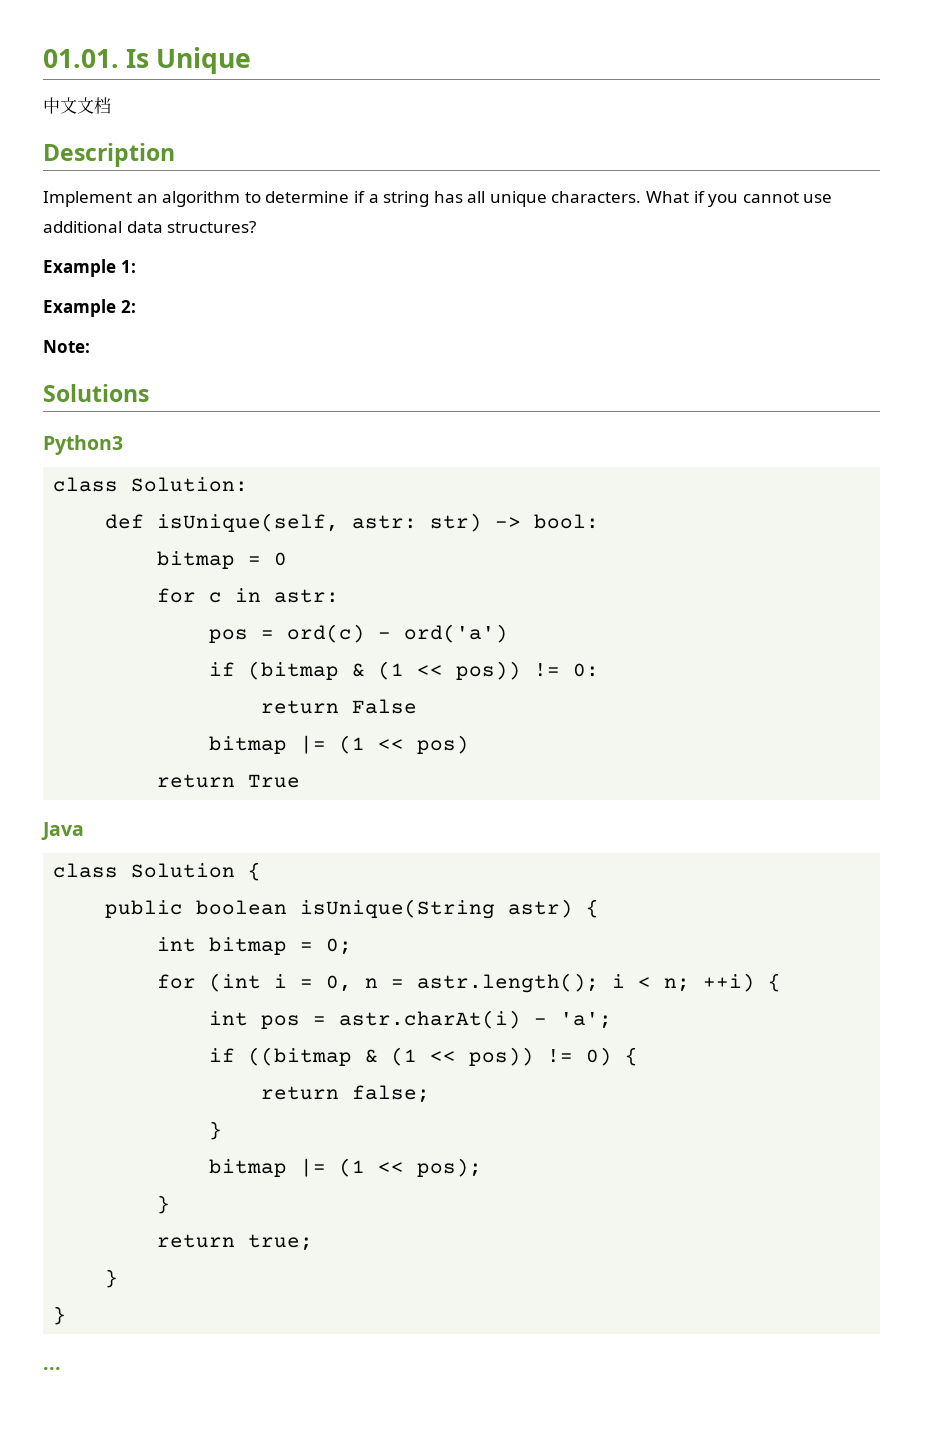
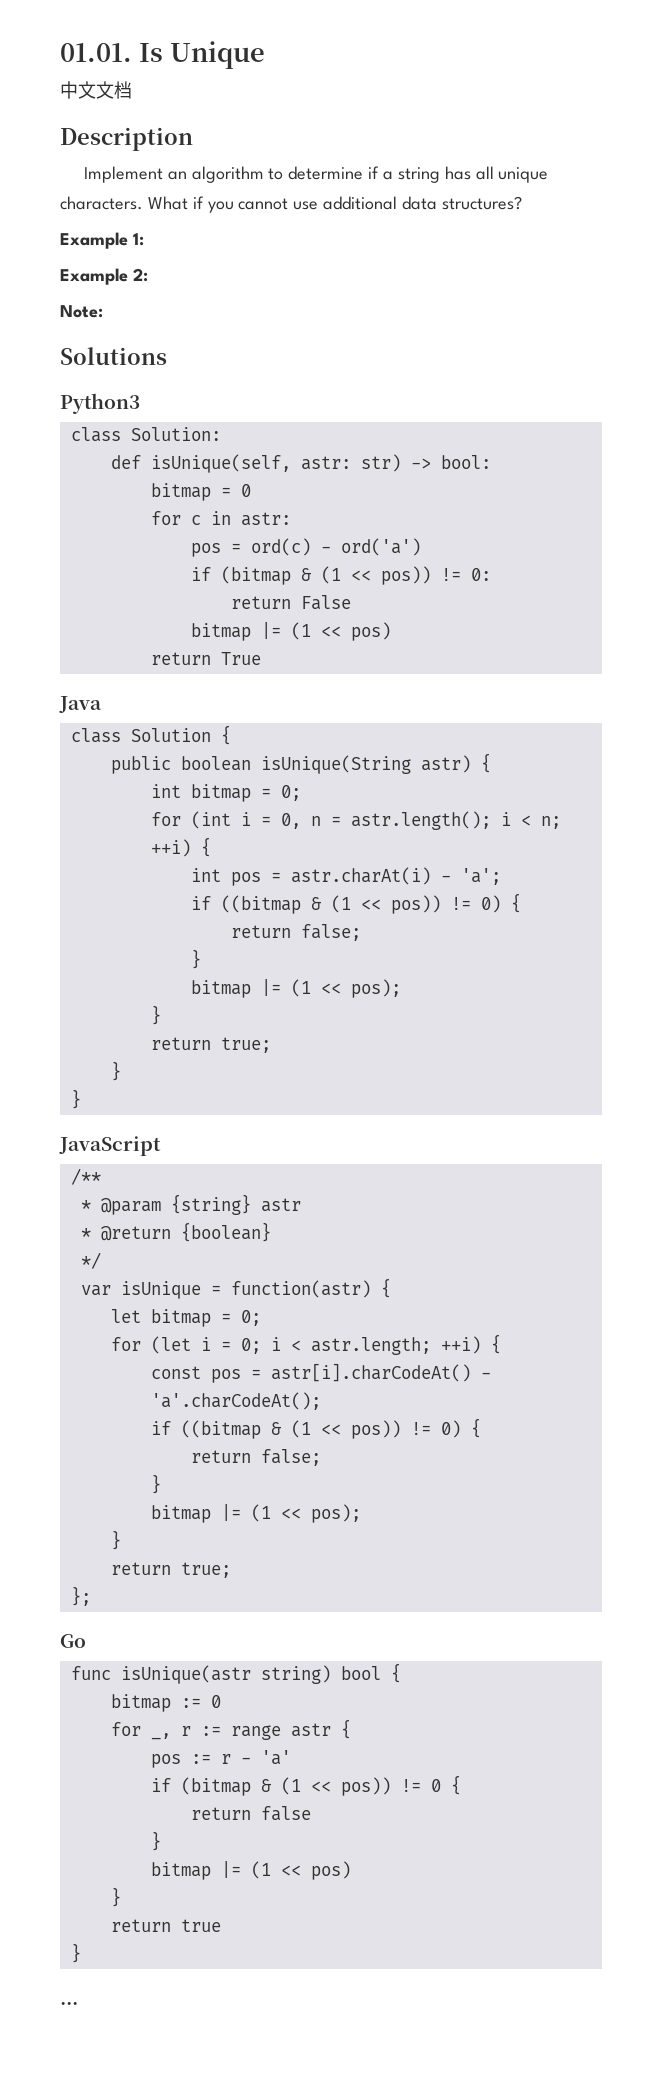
+ JavaScript
+ /**
+ * @param {string} astr
+ * @return {boolean}
+ */
+ var isUnique = function(astr) {
+ let bitmap = 0;
+ for (let i = 0; i < astr.length; ++i) {
+ const pos = astr[i].charCodeAt() - 'a'.charCodeAt();
+ if ((bitmap & (1 << pos)) != 0) {
+ return false;
+ }
+ bitmap |= (1 << pos);
+ }
+ return true;
+ };
+ Go
+ func isUnique(astr string) bool {
+ bitmap := 0
+ for _, r := range astr {
+ pos := r - 'a'
+ if (bitmap & (1 << pos)) != 0 {
+ return false
+ }
+ bitmap |= (1 << pos)
+ }
+ return true
+ }

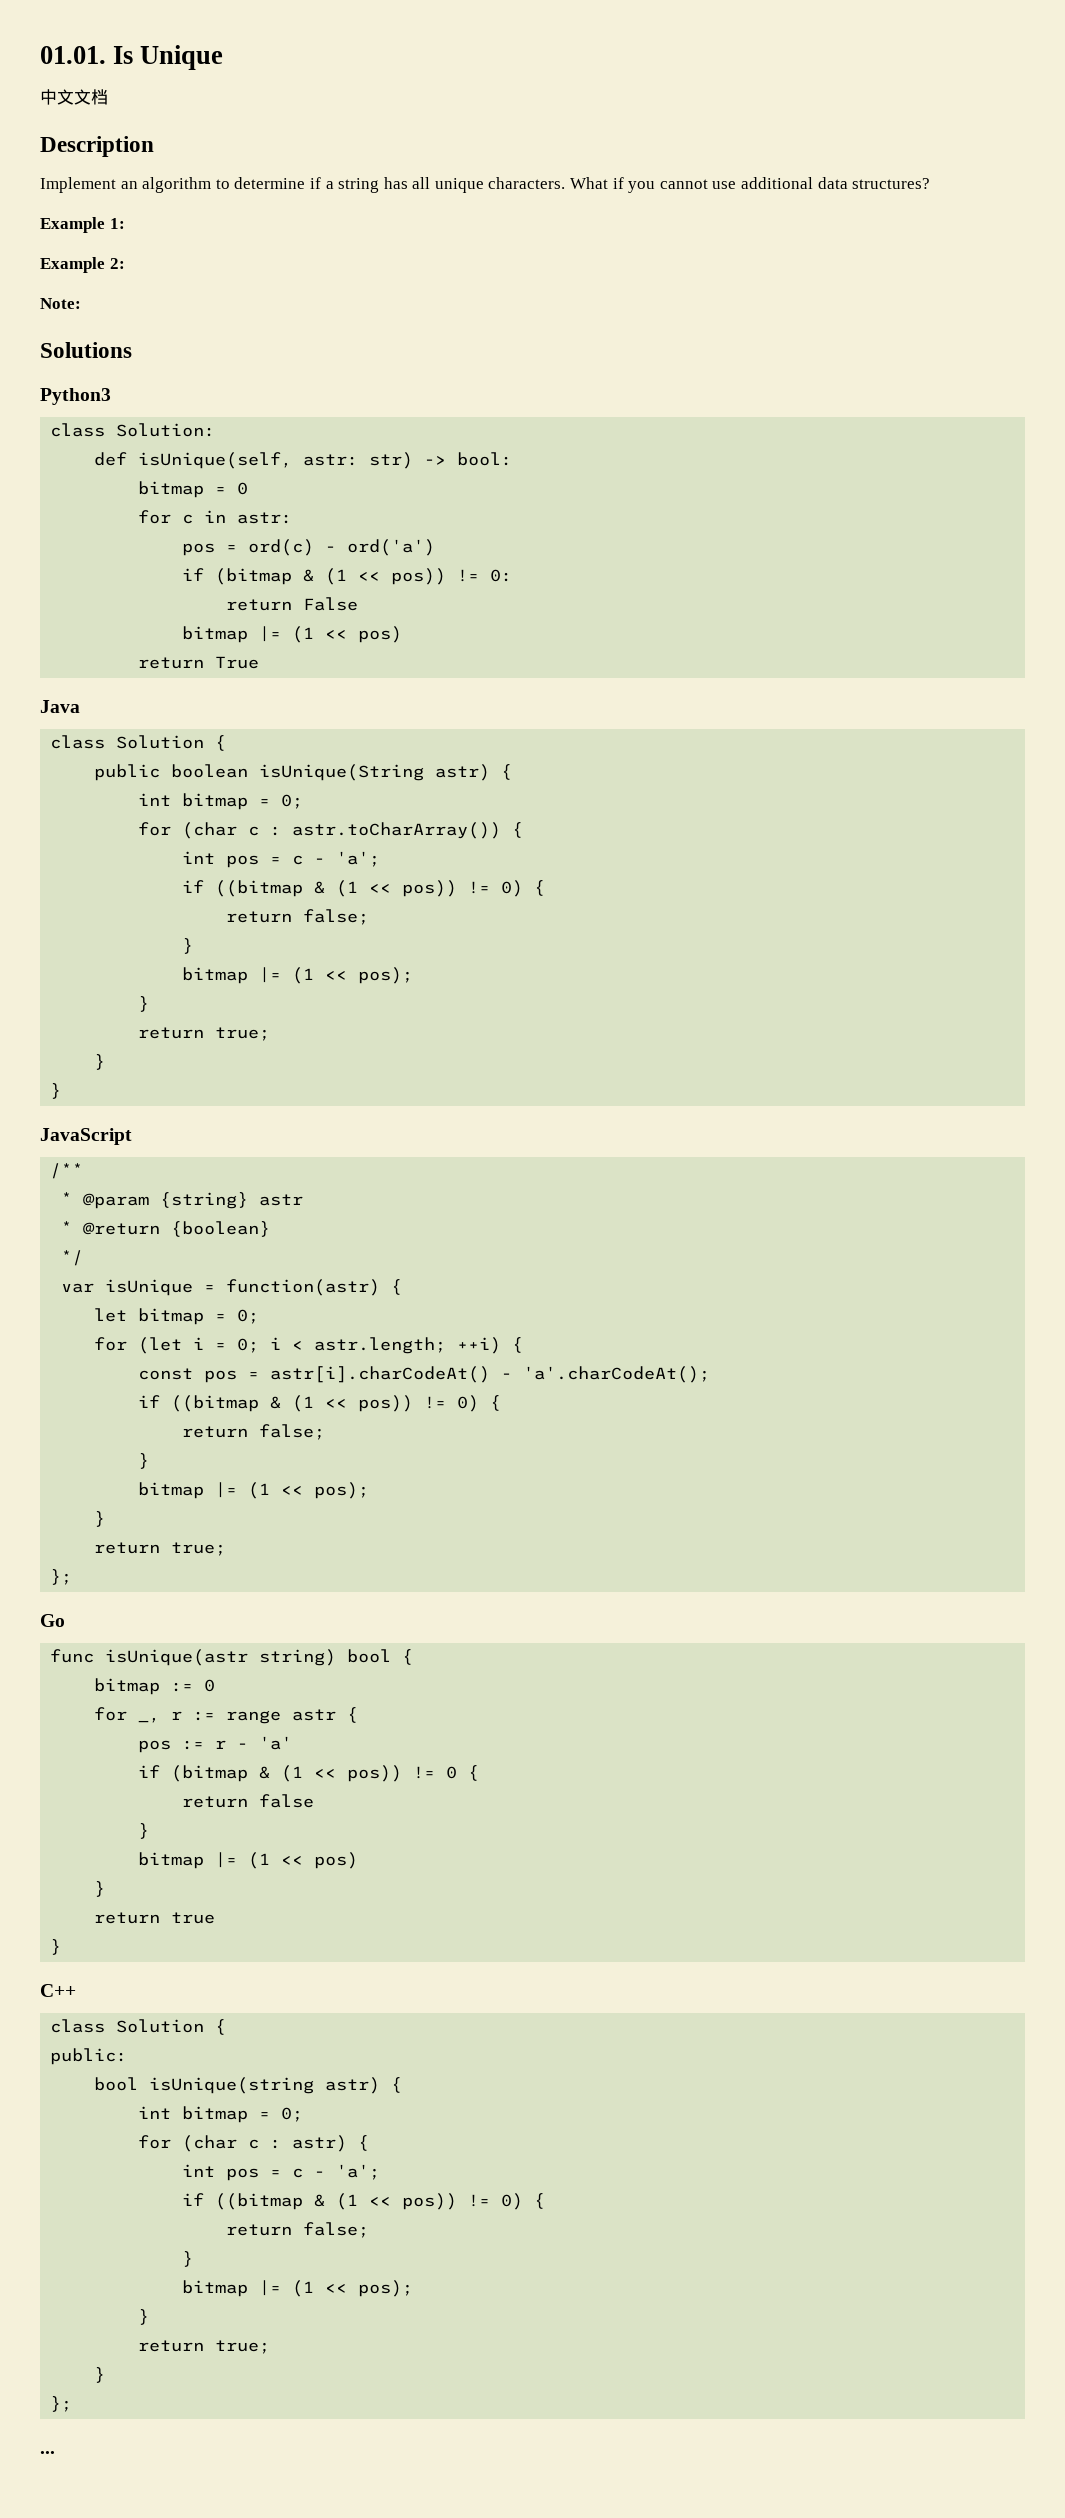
- for (int i = 0, n = astr.length(); i < n; ++i) {
- int pos = astr.charAt(i) - 'a';
+ for (char c : astr.toCharArray()) {
+ int pos = c - 'a';
+ C++
+ class Solution {
+ public:
+ bool isUnique(string astr) {
+ int bitmap = 0;
+ for (char c : astr) {
+ int pos = c - 'a';
+ if ((bitmap & (1 << pos)) != 0) {
+ return false;
+ }
+ bitmap |= (1 << pos);
+ }
+ return true;
+ }
+ };

